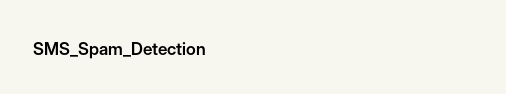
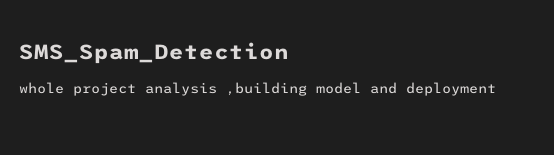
+ whole project analysis ,building model and deployment

